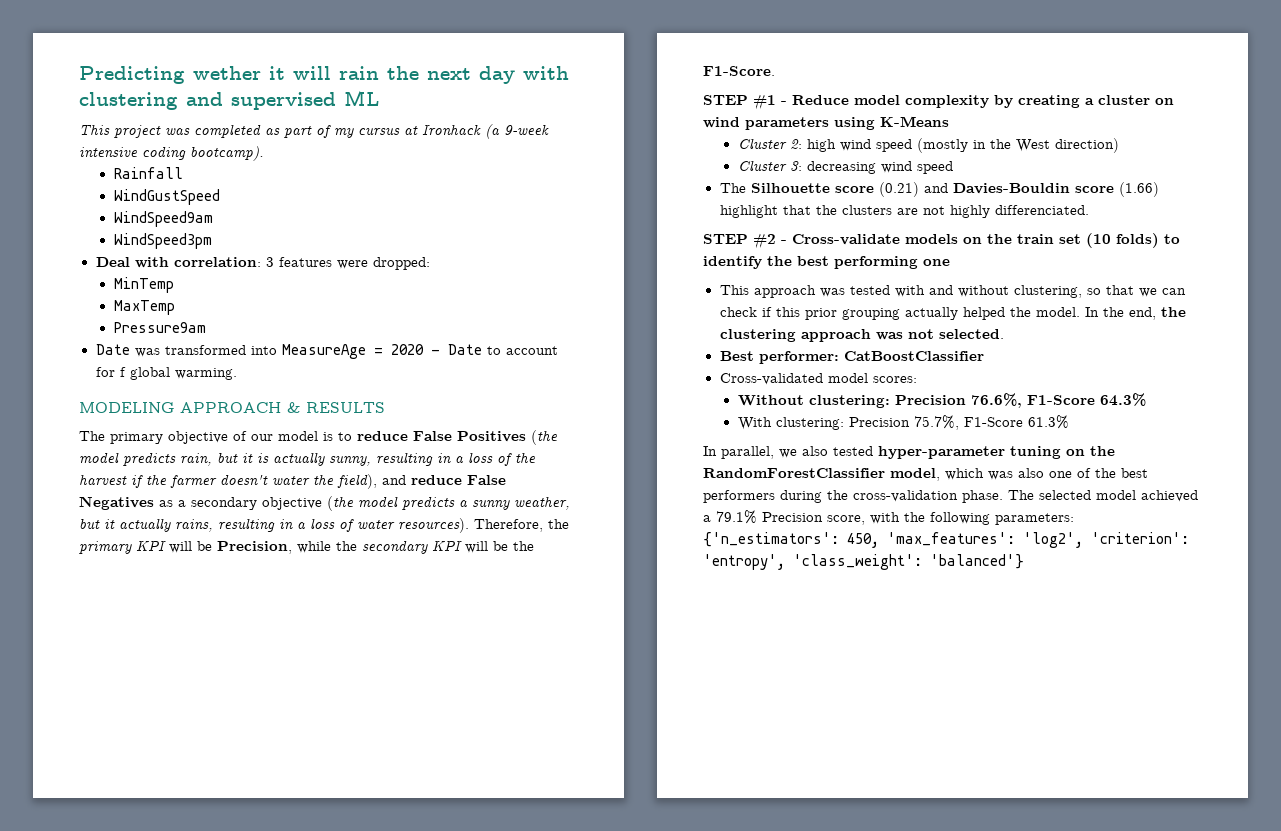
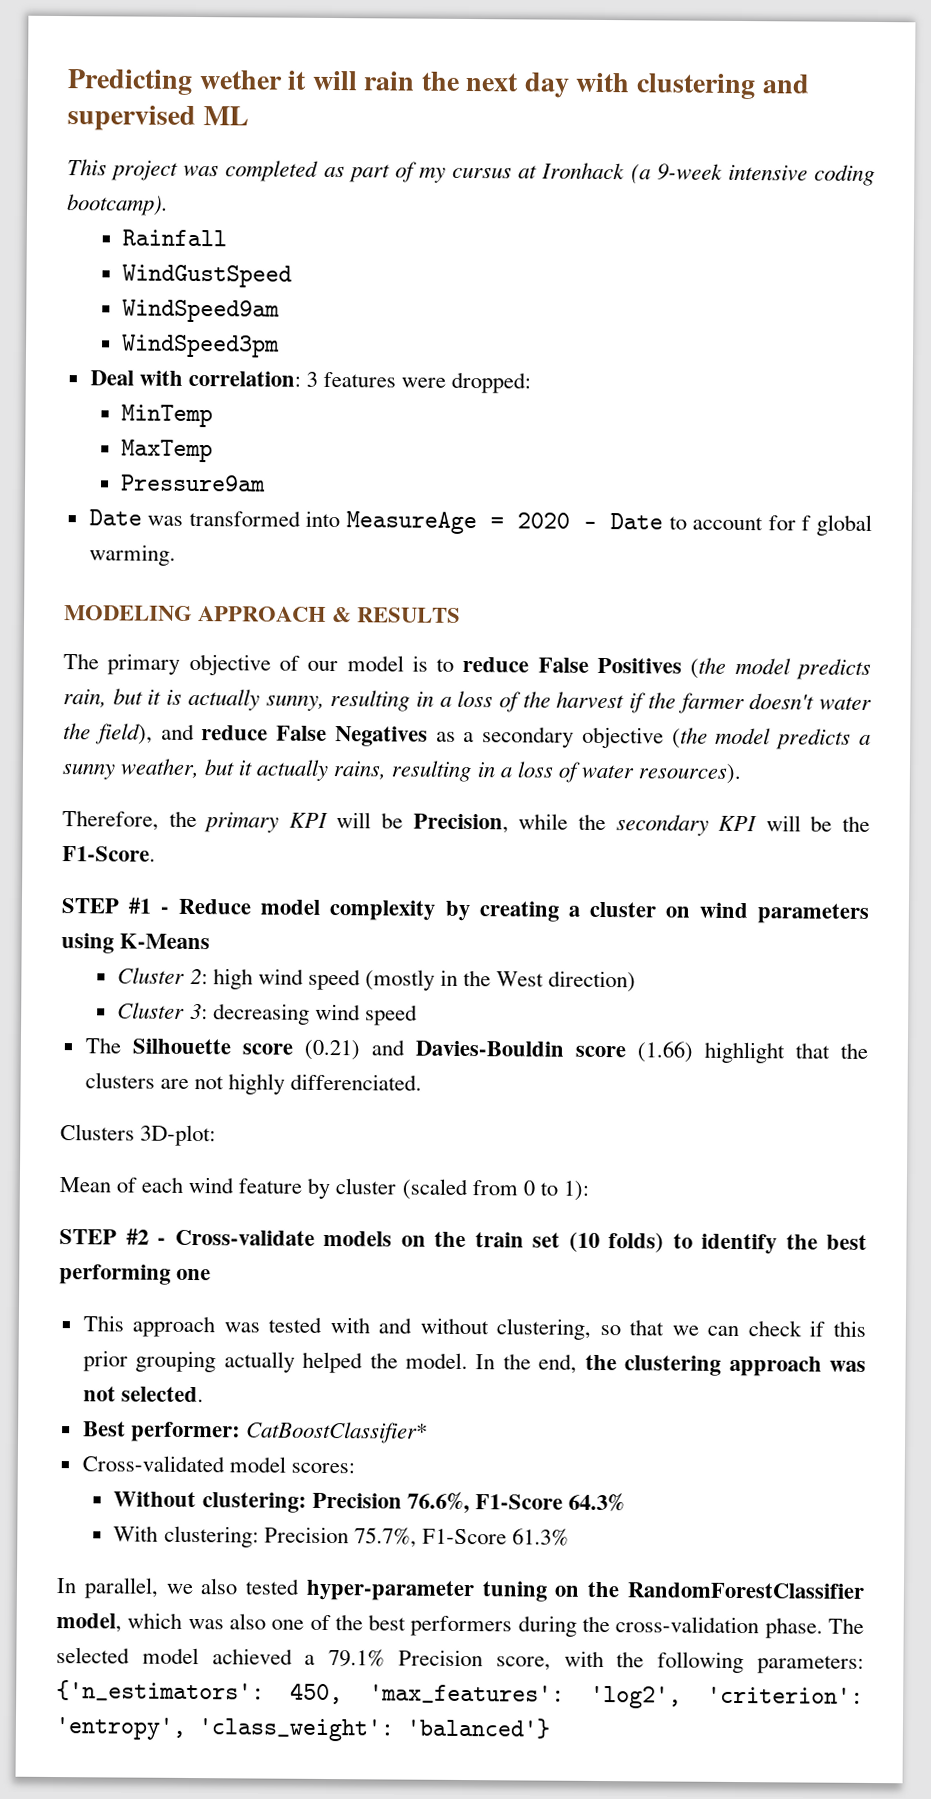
- The primary objective of our model is to reduce False Positives (the model predicts rain, but it is actually sunny, resulting in a loss of the harvest if the farmer doesn't water the field), and reduce False Negatives as a secondary objective (the model predicts a sunny weather, but it actually rains, resulting in a loss of water resources). Therefore, the primary KPI will be Precision, while the secondary KPI will be the F1-Score.
+ The primary objective of our model is to reduce False Positives (the model predicts rain, but it is actually sunny, resulting in a loss of the harvest if the farmer doesn't water the field), and reduce False Negatives as a secondary objective (the model predicts a sunny weather, but it actually rains, resulting in a loss of water resources).
+ Therefore, the primary KPI will be Precision, while the secondary KPI will be the F1-Score.
+ Clusters 3D-plot:
+ Mean of each wind feature by cluster (scaled from 0 to 1):
- Best performer: CatBoostClassifier
+ Best performer: CatBoostClassifier*

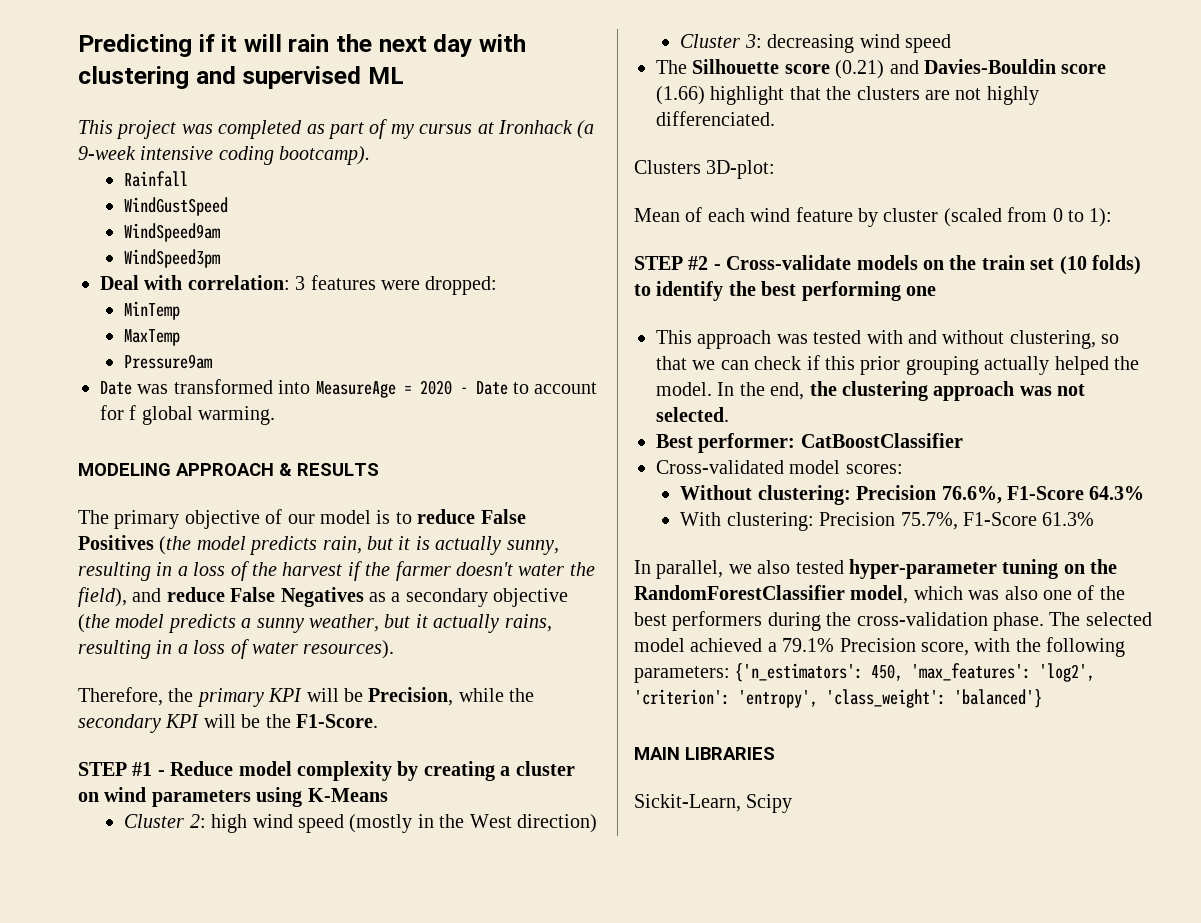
- Predicting wether it will rain the next day with clustering and supervised ML
+ Predicting if it will rain the next day with clustering and supervised ML
- Best performer: CatBoostClassifier*
+ Best performer: CatBoostClassifier
+ MAIN LIBRARIES
+ Sickit-Learn, Scipy

